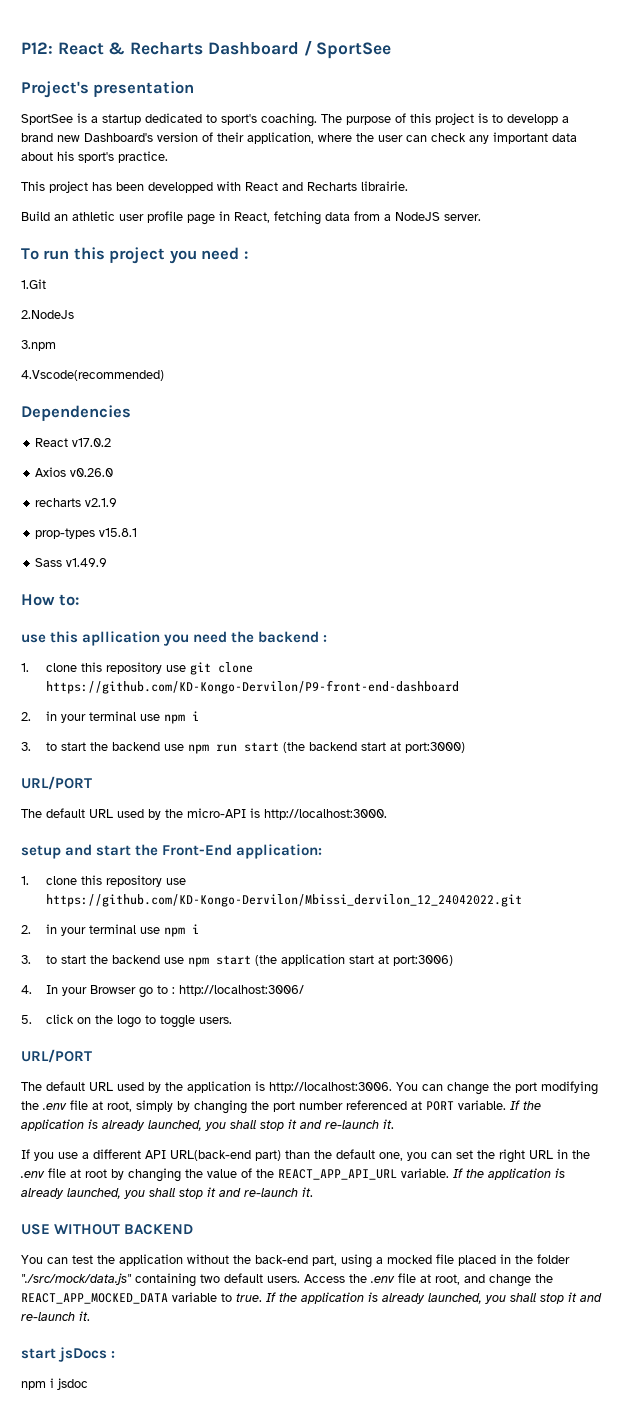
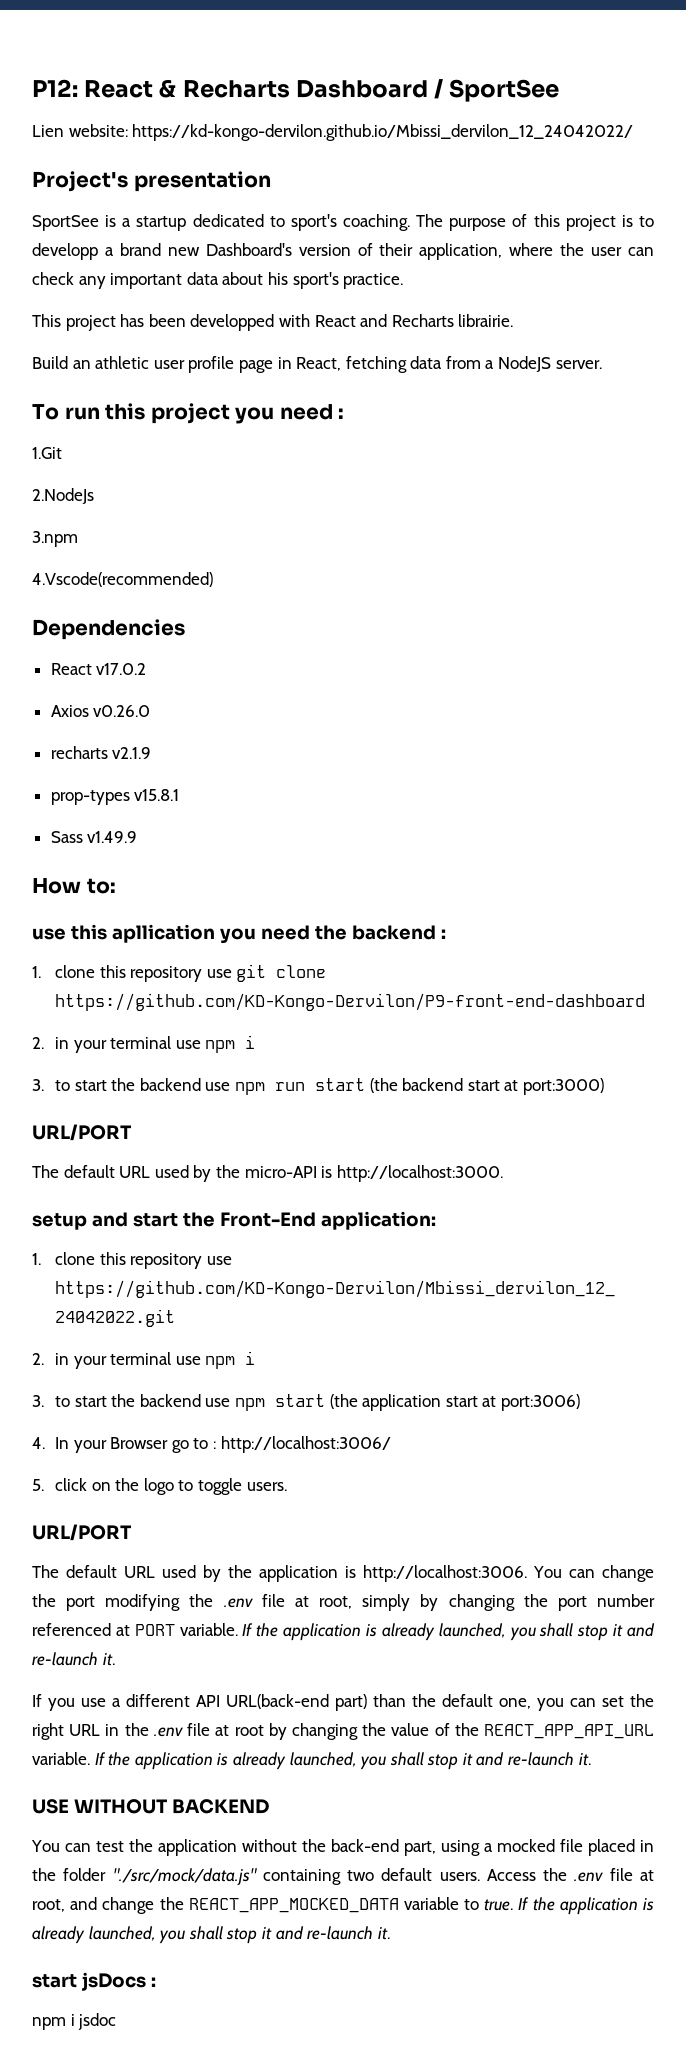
+ Lien website: https://kd-kongo-dervilon.github.io/Mbissi_dervilon_12_24042022/

